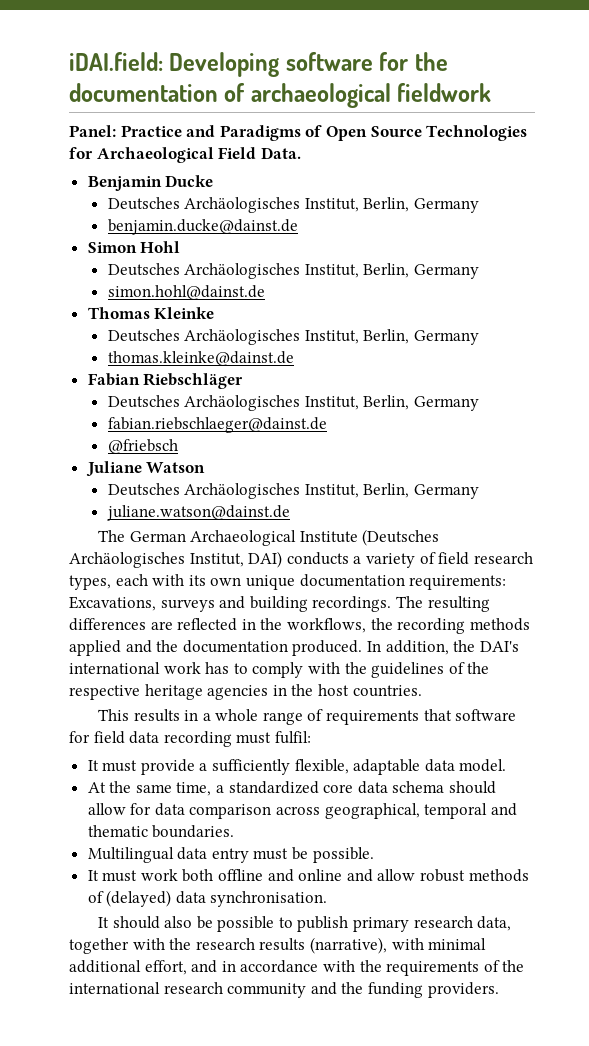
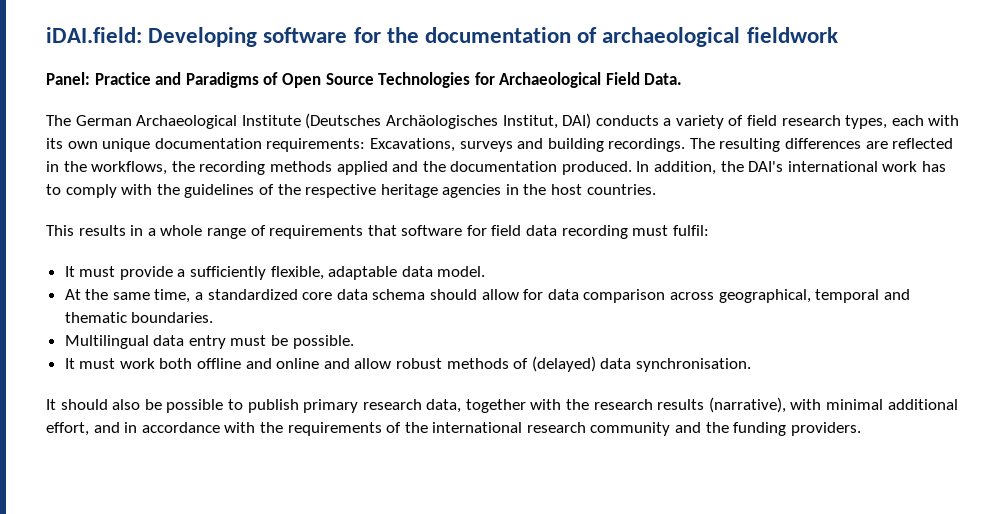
- Benjamin Ducke
- Deutsches Archäologisches Institut, Berlin, Germany
- benjamin.ducke@dainst.de
- Simon Hohl
- Deutsches Archäologisches Institut, Berlin, Germany
- simon.hohl@dainst.de
- Thomas Kleinke
- Deutsches Archäologisches Institut, Berlin, Germany
- thomas.kleinke@dainst.de
- Fabian Riebschläger
- Deutsches Archäologisches Institut, Berlin, Germany
- fabian.riebschlaeger@dainst.de
- @friebsch
- Juliane Watson
- Deutsches Archäologisches Institut, Berlin, Germany
- juliane.watson@dainst.de

